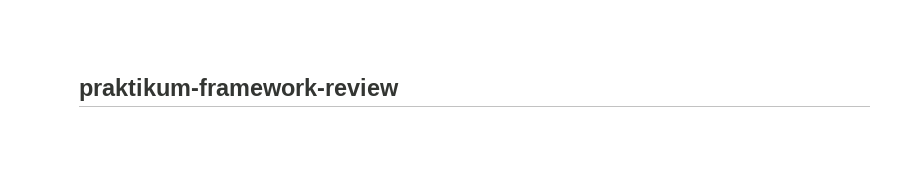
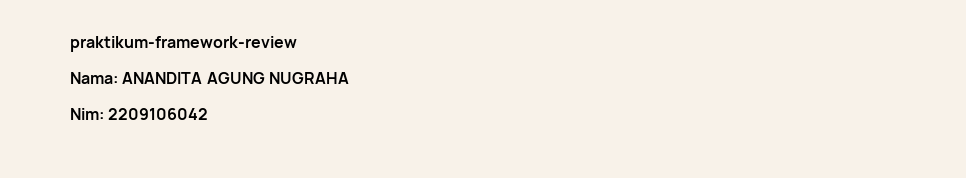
+ Nama: ANANDITA AGUNG NUGRAHA
+ Nim: 2209106042

